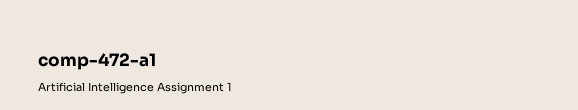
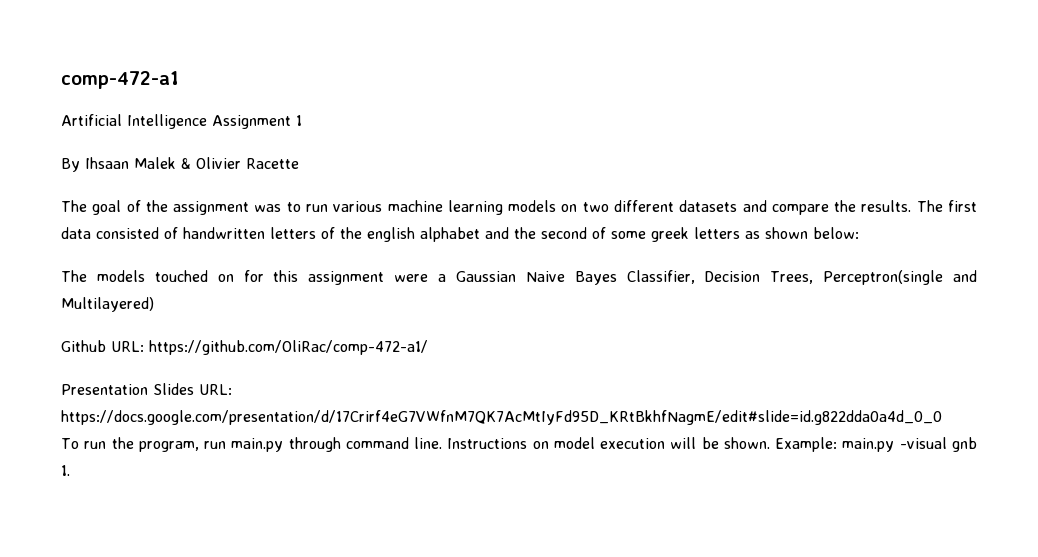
+ By Ihsaan Malek & Olivier Racette
+ The goal of the assignment was to run various machine learning models on two different datasets and compare the results. The first data consisted of handwritten letters of the english alphabet and the second of some greek letters as shown below:
+ The models touched on for this assignment were a Gaussian Naive Bayes Classifier, Decision Trees, Perceptron(single and Multilayered)
+ Github URL: https://github.com/OliRac/comp-472-a1/
+ Presentation Slides URL: https://docs.google.com/presentation/d/17Crirf4eG7VWfnM7QK7AcMtIyFd95D_KRtBkhfNagmE/edit#slide=id.g822dda0a4d_0_0
+ To run the program, run main.py through command line. Instructions on model execution will be shown. Example: main.py -visual gnb 1.

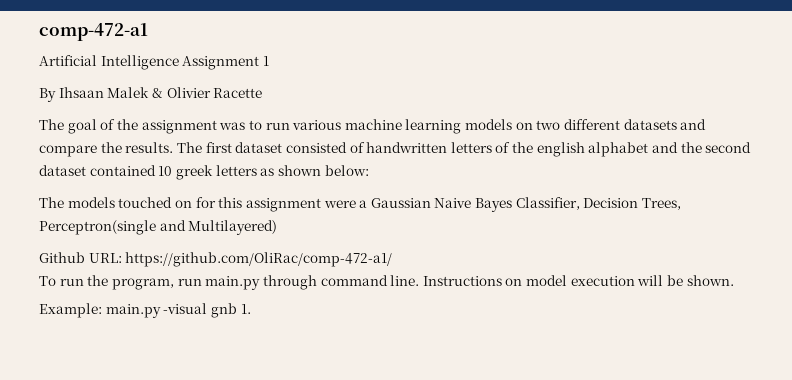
- The first data consisted of handwritten letters of the english alphabet and the second of some greek letters as shown below:
+ The first dataset consisted of handwritten letters of the english alphabet and the second dataset contained 10 greek letters as shown below:
- Presentation Slides URL: https://docs.google.com/presentation/d/17Crirf4eG7VWfnM7QK7AcMtIyFd95D_KRtBkhfNagmE/edit#slide=id.g822dda0a4d_0_0
- Instructions on model execution will be shown. Example: main.py -visual gnb 1.
+ Instructions on model execution will be shown.
+ Example: main.py -visual gnb 1.

